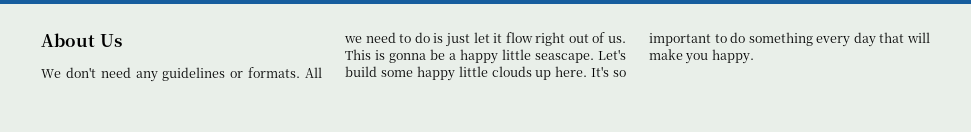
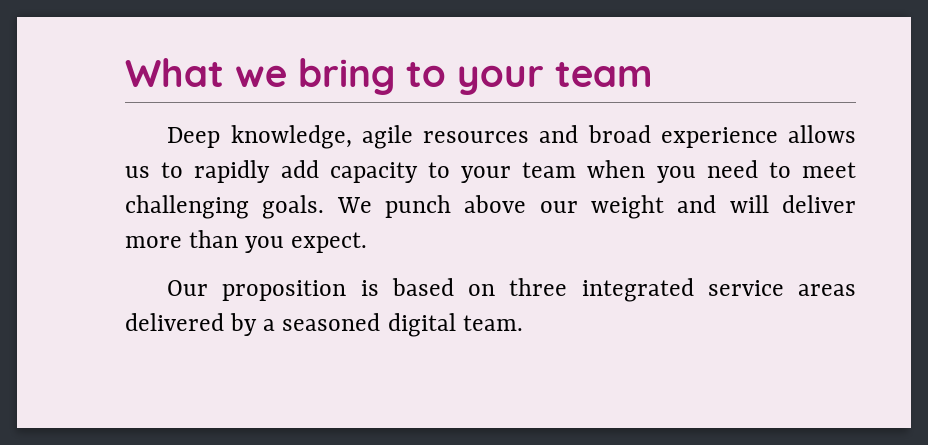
- About Us
- We don't need any guidelines or formats. All we need to do is just let it flow right out of us. This is gonna be a happy little seascape. Let's build some happy little clouds up here. It's so important to do something every day that will make you happy.
+ What we bring to your team
+ Deep knowledge, agile resources and broad experience allows us to rapidly add capacity to your team when you need to meet challenging goals. We punch above our weight and will deliver more than you expect.
+ Our proposition is based on three integrated service areas delivered by a seasoned digital team.

